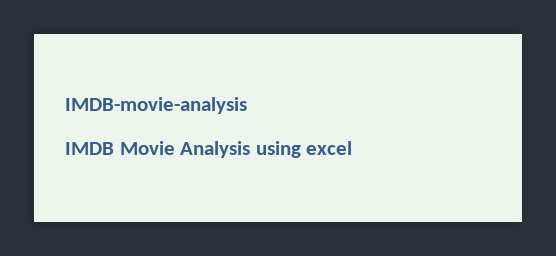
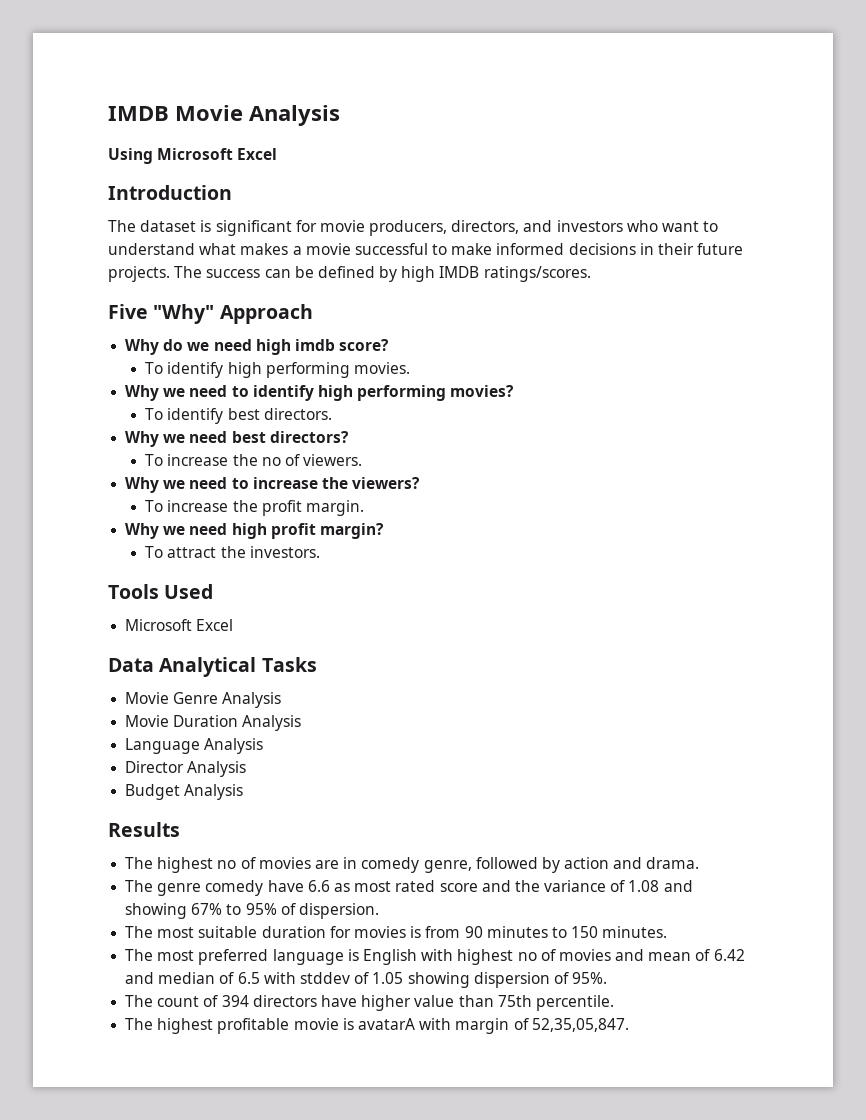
- IMDB-movie-analysis
- IMDB Movie Analysis using excel
+ IMDB Movie Analysis
+ Using Microsoft Excel
+ Introduction
+ The dataset is significant for movie producers, directors, and investors who want to understand what makes a movie successful to make informed decisions in their future projects. The success can be defined by high IMDB ratings/scores.
+ Five "Why" Approach
+ Why do we need high imdb score?
+ To identify high performing movies.
+ Why we need to identify high performing movies?
+ To identify best directors.
+ Why we need best directors?
+ To increase the no of viewers.
+ Why we need to increase the viewers?
+ To increase the profit margin.
+ Why we need high profit margin?
+ To attract the investors.
+ Tools Used
+ Microsoft Excel
+ Data Analytical Tasks
+ Movie Genre Analysis
+ Movie Duration Analysis
+ Language Analysis
+ Director Analysis
+ Budget Analysis
+ Results
+ The highest no of movies are in comedy genre, followed by action and drama.
+ The genre comedy have 6.6 as most rated score and the variance of 1.08 and showing 67% to 95% of dispersion.
+ The most suitable duration for movies is from 90 minutes to 150 minutes.
+ The most preferred language is English with highest no of movies and mean of 6.42 and median of 6.5 with stddev of 1.05 showing dispersion of 95%.
+ The count of 394 directors have higher value than 75th percentile.
+ The highest profitable movie is avatarA with margin of 52,35,05,847.

